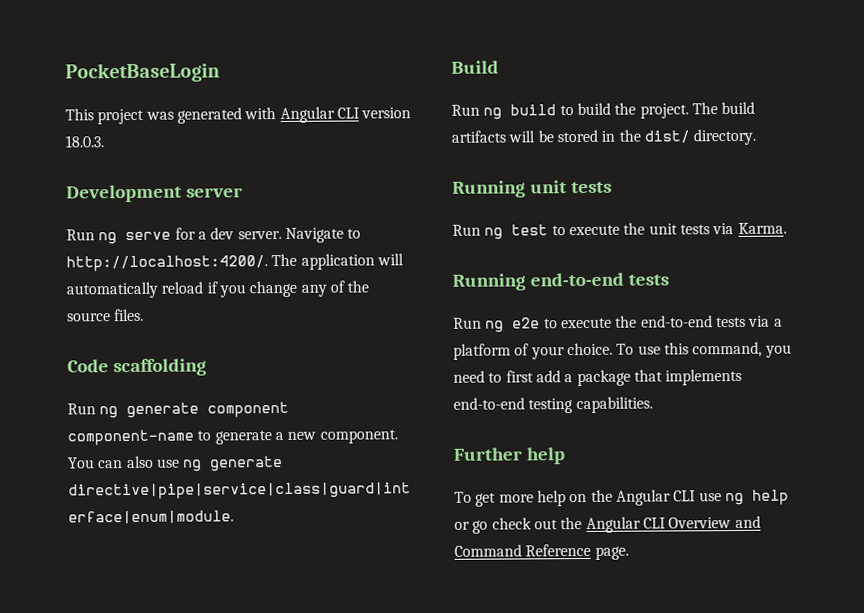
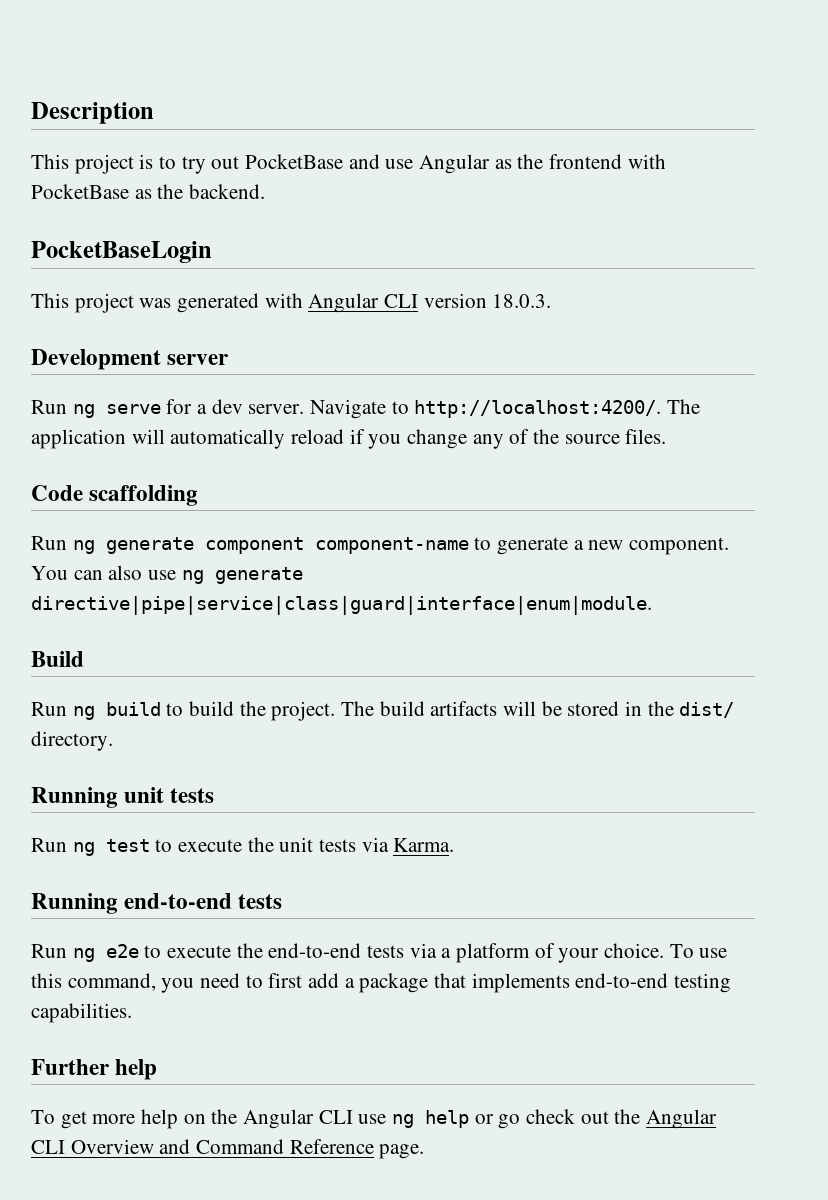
+ Description
+ This project is to try out PocketBase and use Angular as the frontend with PocketBase as the backend.

